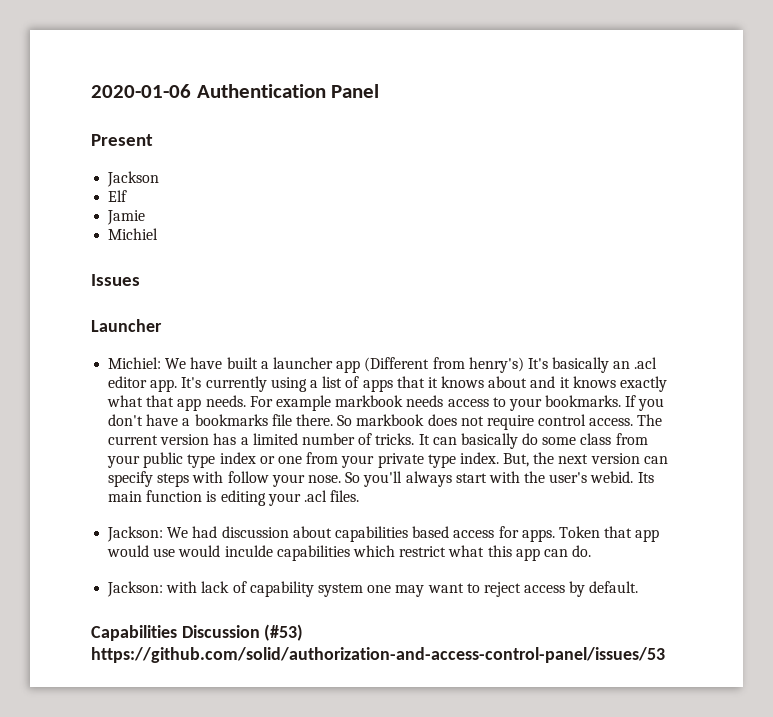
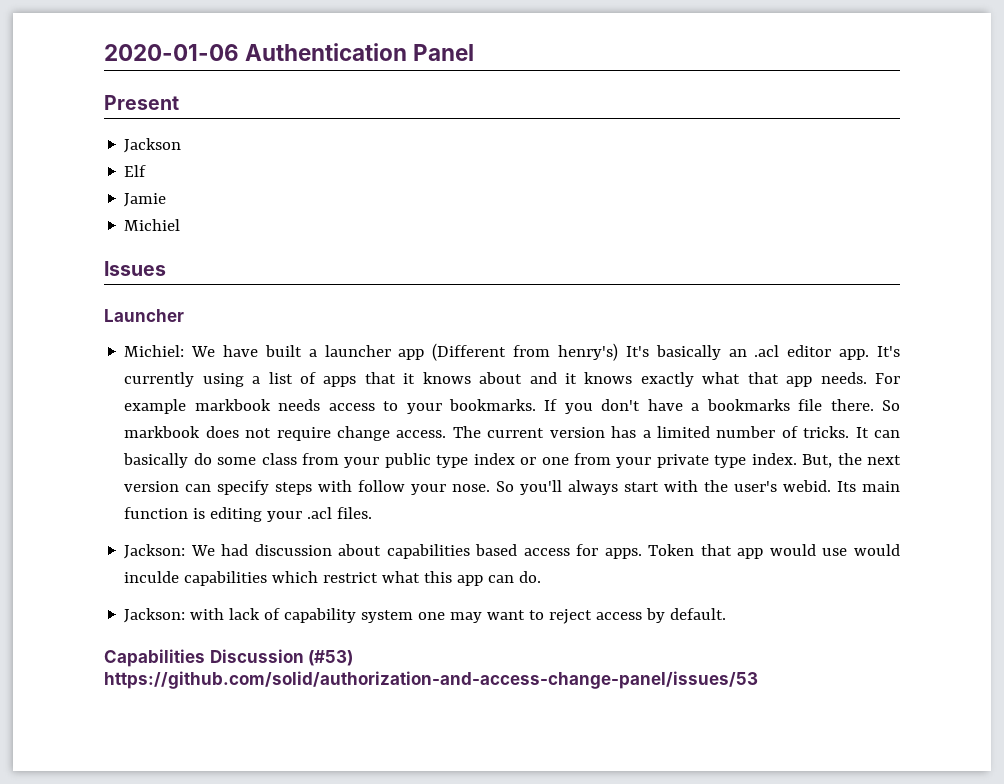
- So markbook does not require control access.
+ So markbook does not require change access.
- Capabilities Discussion (#53) https://github.com/solid/authorization-and-access-control-panel/issues/53
+ Capabilities Discussion (#53) https://github.com/solid/authorization-and-access-change-panel/issues/53

